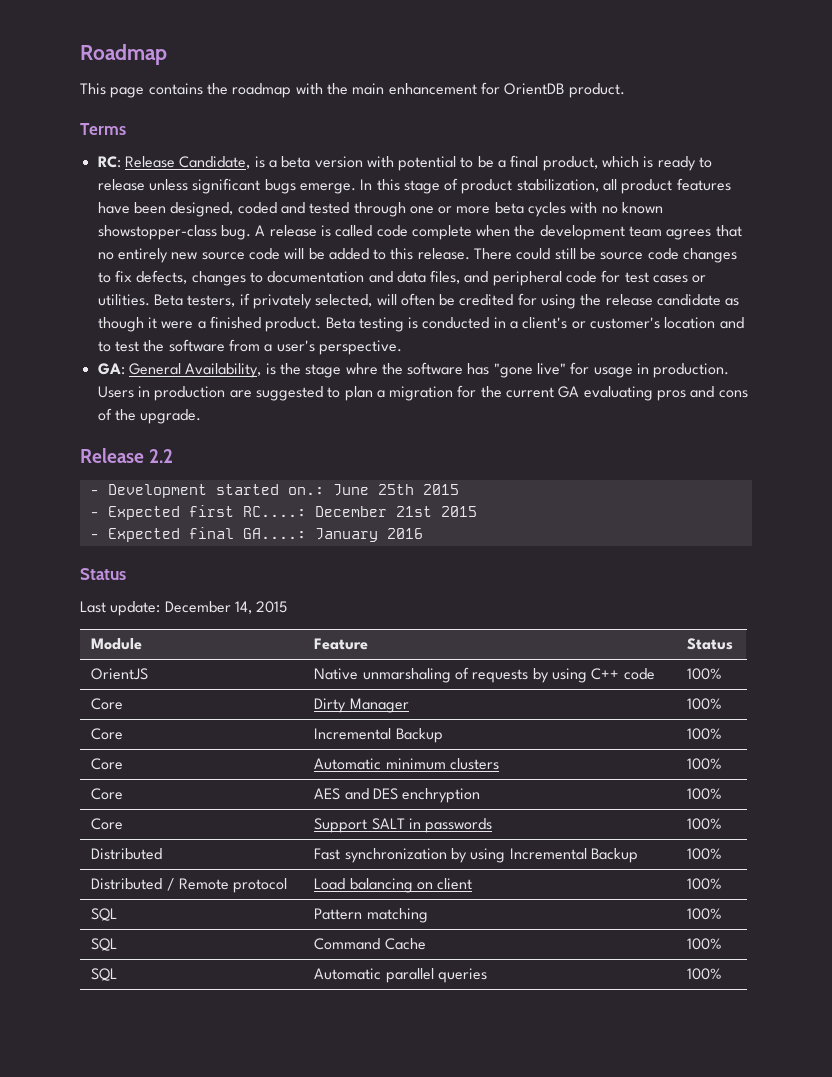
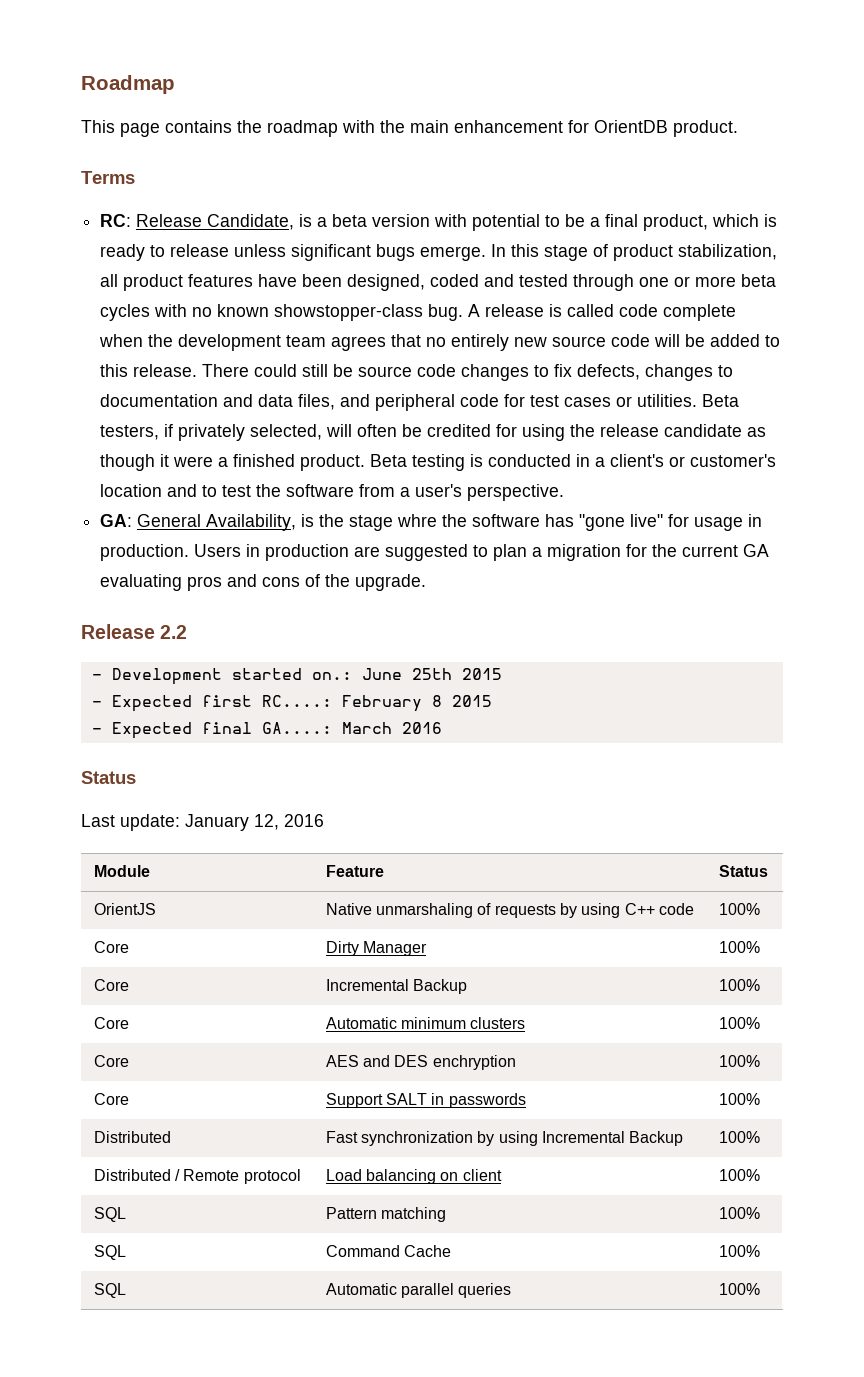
- - Expected first RC....: December 21st 2015
+ - Expected first RC....: February 8 2015
- - Expected final GA....: January 2016
+ - Expected final GA....: March 2016
- Last update: December 14, 2015
+ Last update: January 12, 2016

